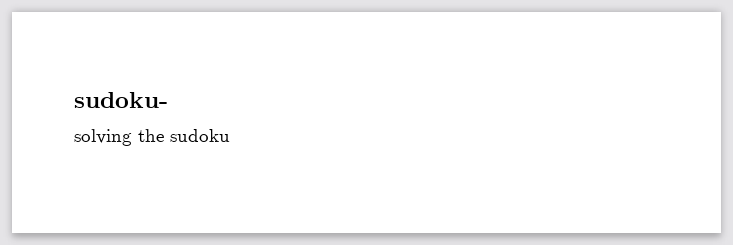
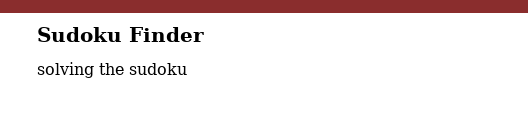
- sudoku-
+ Sudoku Finder

